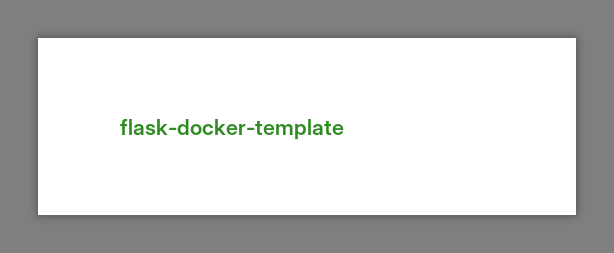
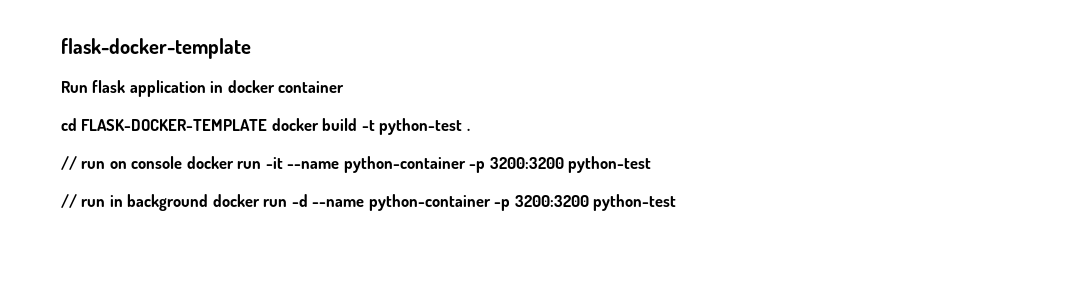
+ Run flask application in docker container
+ cd FLASK-DOCKER-TEMPLATE docker build -t python-test .
+ // run on console docker run -it --name python-container -p 3200:3200 python-test
+ // run in background docker run -d --name python-container -p 3200:3200 python-test

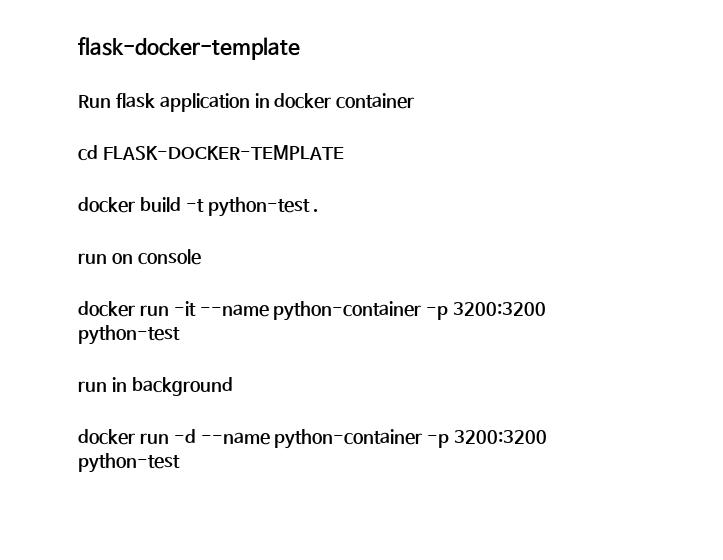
- cd FLASK-DOCKER-TEMPLATE docker build -t python-test .
+ cd FLASK-DOCKER-TEMPLATE
+ docker build -t python-test .
- // run on console docker run -it --name python-container -p 3200:3200 python-test
+ run on console
+ docker run -it --name python-container -p 3200:3200 python-test
- // run in background docker run -d --name python-container -p 3200:3200 python-test
+ run in background
+ docker run -d --name python-container -p 3200:3200 python-test

